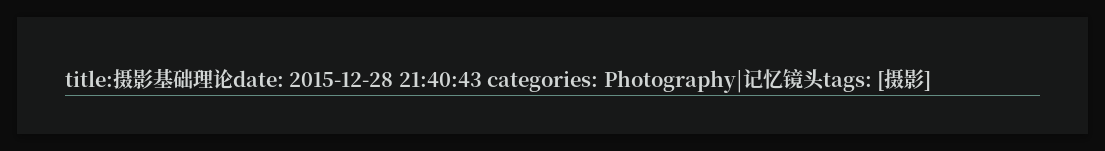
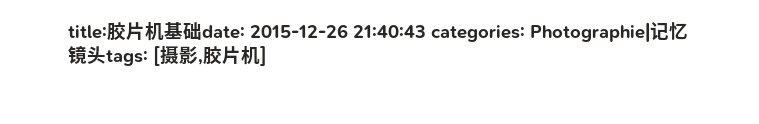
- title:摄影基础理论date: 2015-12-28 21:40:43 categories: Photography|记忆镜头tags: [摄影]
+ title:胶片机基础date: 2015-12-26 21:40:43 categories: Photographie|记忆镜头tags: [摄影,胶片机]

